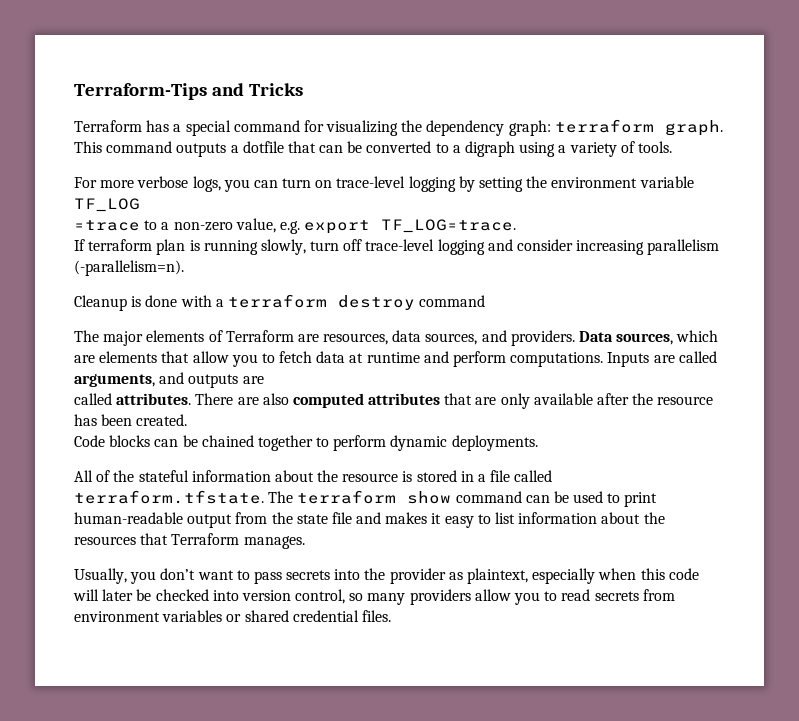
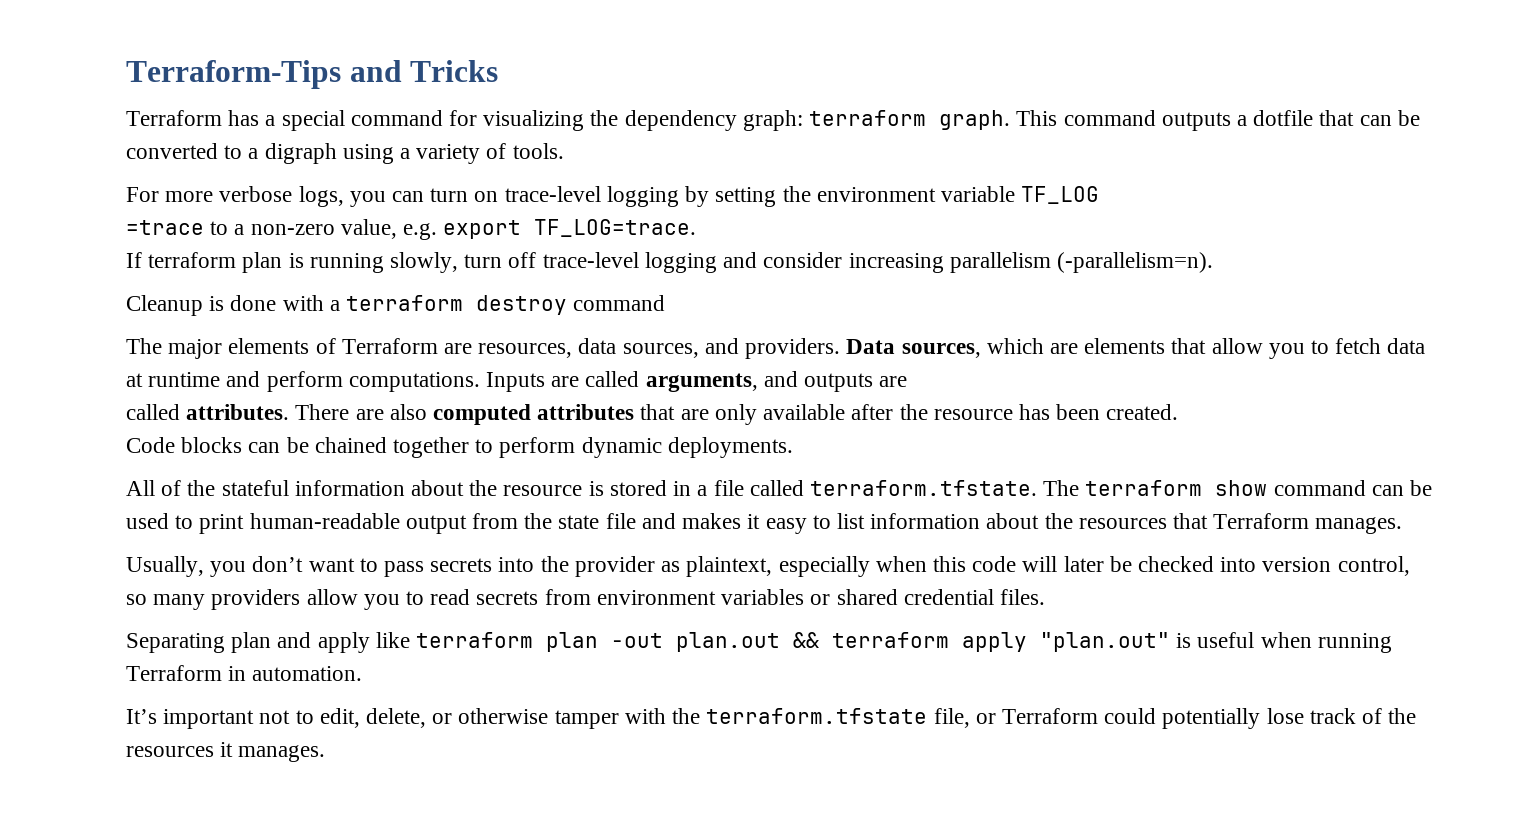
+ Separating plan and apply like terraform plan -out plan.out && terraform apply "plan.out" is useful when running Terraform in automation.
+ It’s important not to edit, delete, or otherwise tamper with the terraform.tfstate file, or Terraform could potentially lose track of the resources it manages.

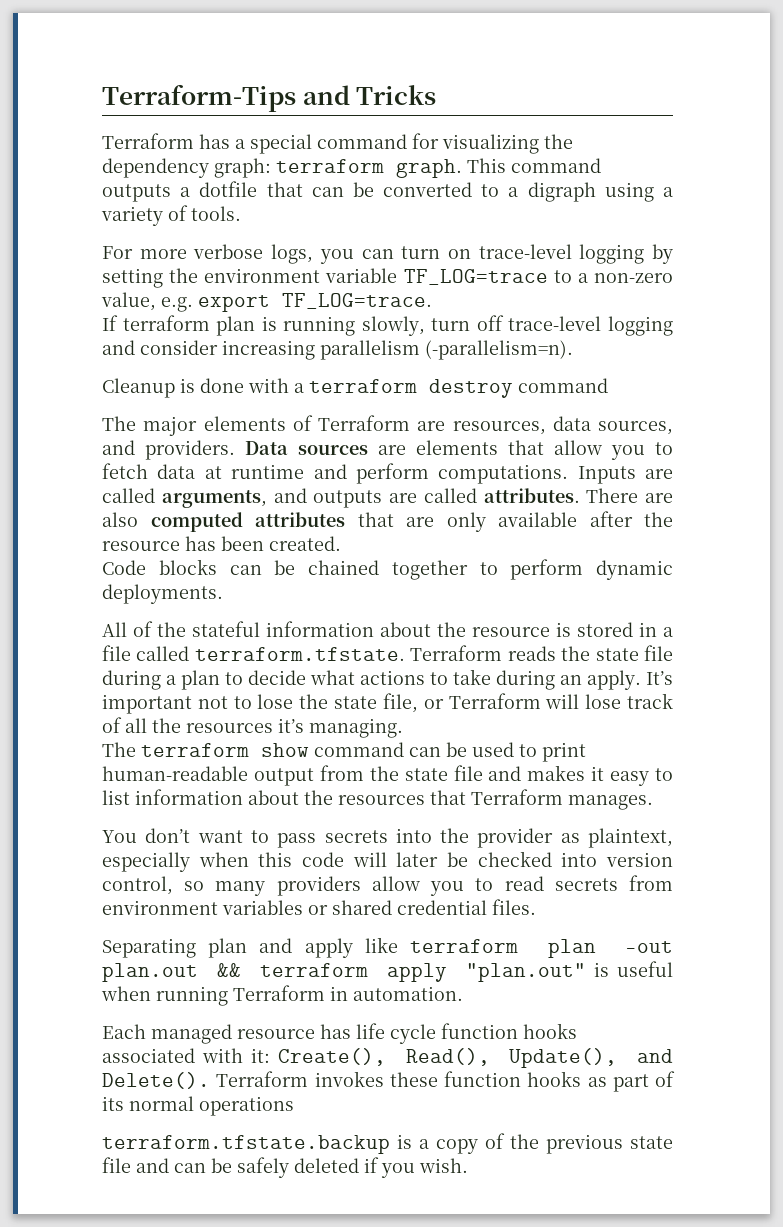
- For more verbose logs, you can turn on trace-level logging by setting the environment variable TF_LOG
- =trace to a non-zero value, e.g. export TF_LOG=trace.
+ For more verbose logs, you can turn on trace-level logging by setting the environment variable TF_LOG=trace to a non-zero value, e.g. export TF_LOG=trace.
- Data sources, which are elements that allow you to fetch data at runtime and perform computations.
+ Data sources are elements that allow you to fetch data at runtime and perform computations.
- Inputs are called arguments, and outputs are
- called attributes.
+ Inputs are called arguments, and outputs are called attributes.
- All of the stateful information about the resource is stored in a file called terraform.tfstate. The terraform show command can be used to print human-readable output from the state file and makes it easy to list information about the resources that Terraform manages.
+ All of the stateful information about the resource is stored in a file called terraform.tfstate. Terraform reads the state file during a plan to decide what actions to take during an apply. It’s important not to lose the state file, or Terraform will lose track of all the resources it’s managing.
+ The terraform show command can be used to print human-readable output from the state file and makes it easy to list information about the resources that Terraform manages.
- Usually, you don’t want to pass secrets into the provider as plaintext, especially when this code will later be checked into version control, so many providers allow you to read secrets from environment variables or shared credential files.
+ You don’t want to pass secrets into the provider as plaintext, especially when this code will later be checked into version control, so many providers allow you to read secrets from environment variables or shared credential files.
- It’s important not to edit, delete, or otherwise tamper with the terraform.tfstate file, or Terraform could potentially lose track of the resources it manages.
+ Each managed resource has life cycle function hooks associated with it: Create(), Read(), Update(), and Delete(). Terraform invokes these function hooks as part of its normal operations
+ terraform.tfstate.backup is a copy of the previous state file and can be safely deleted if you wish.

